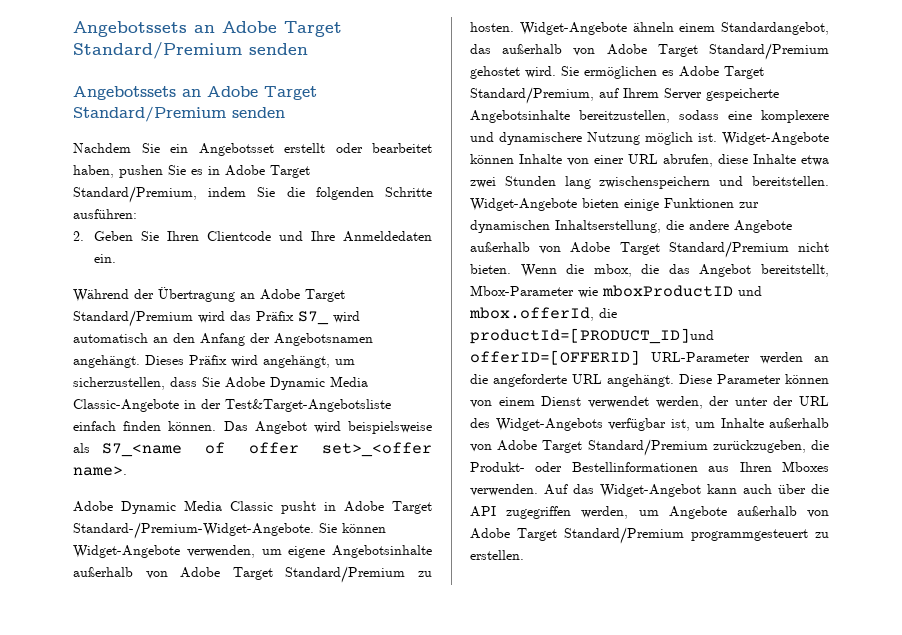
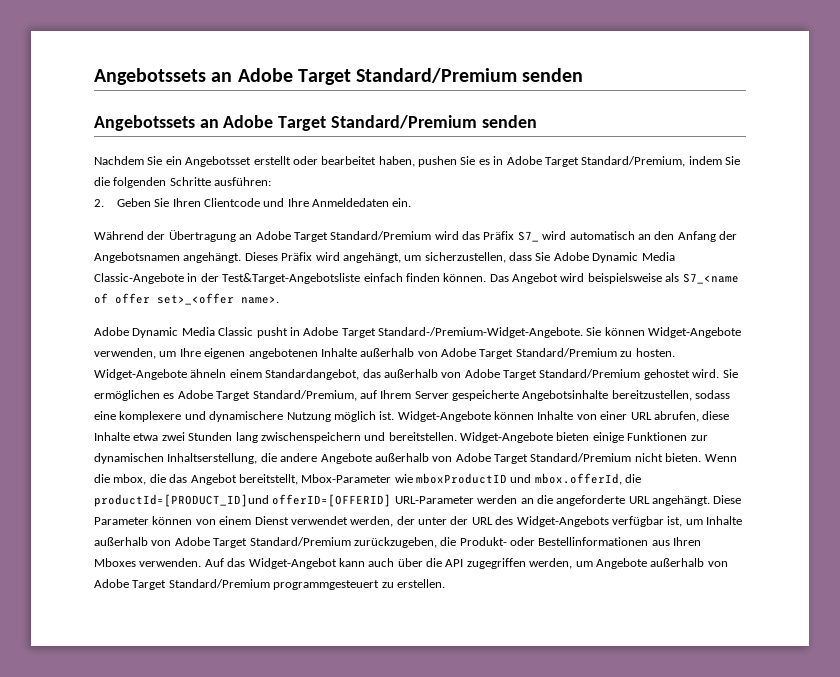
- Sie können Widget-Angebote verwenden, um eigene Angebotsinhalte außerhalb von Adobe Target Standard/Premium zu hosten.
+ Sie können Widget-Angebote verwenden, um Ihre eigenen angebotenen Inhalte außerhalb von Adobe Target Standard/Premium zu hosten.

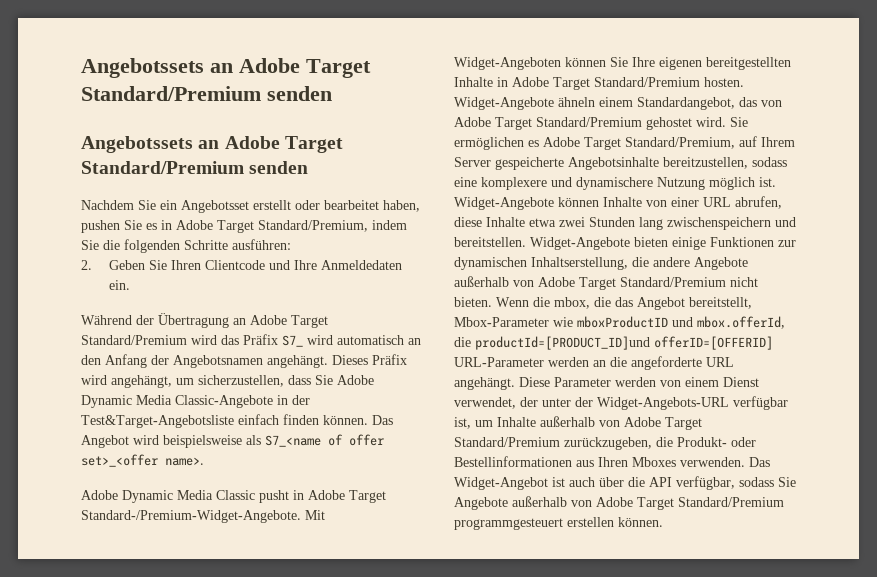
- Sie können Widget-Angebote verwenden, um Ihre eigenen angebotenen Inhalte außerhalb von Adobe Target Standard/Premium zu hosten.
+ Mit Widget-Angeboten können Sie Ihre eigenen bereitgestellten Inhalte in Adobe Target Standard/Premium hosten.
- Widget-Angebote ähneln einem Standardangebot, das außerhalb von Adobe Target Standard/Premium gehostet wird.
+ Widget-Angebote ähneln einem Standardangebot, das von Adobe Target Standard/Premium gehostet wird.
- Diese Parameter können von einem Dienst verwendet werden, der unter der URL des Widget-Angebots verfügbar ist, um Inhalte außerhalb von Adobe Target Standard/Premium zurückzugeben, die Produkt- oder Bestellinformationen aus Ihren Mboxes verwenden.
+ Diese Parameter werden von einem Dienst verwendet, der unter der Widget-Angebots-URL verfügbar ist, um Inhalte außerhalb von Adobe Target Standard/Premium zurückzugeben, die Produkt- oder Bestellinformationen aus Ihren Mboxes verwenden.
- Auf das Widget-Angebot kann auch über die API zugegriffen werden, um Angebote außerhalb von Adobe Target Standard/Premium programmgesteuert zu erstellen.
+ Das Widget-Angebot ist auch über die API verfügbar, sodass Sie Angebote außerhalb von Adobe Target Standard/Premium programmgesteuert erstellen können.

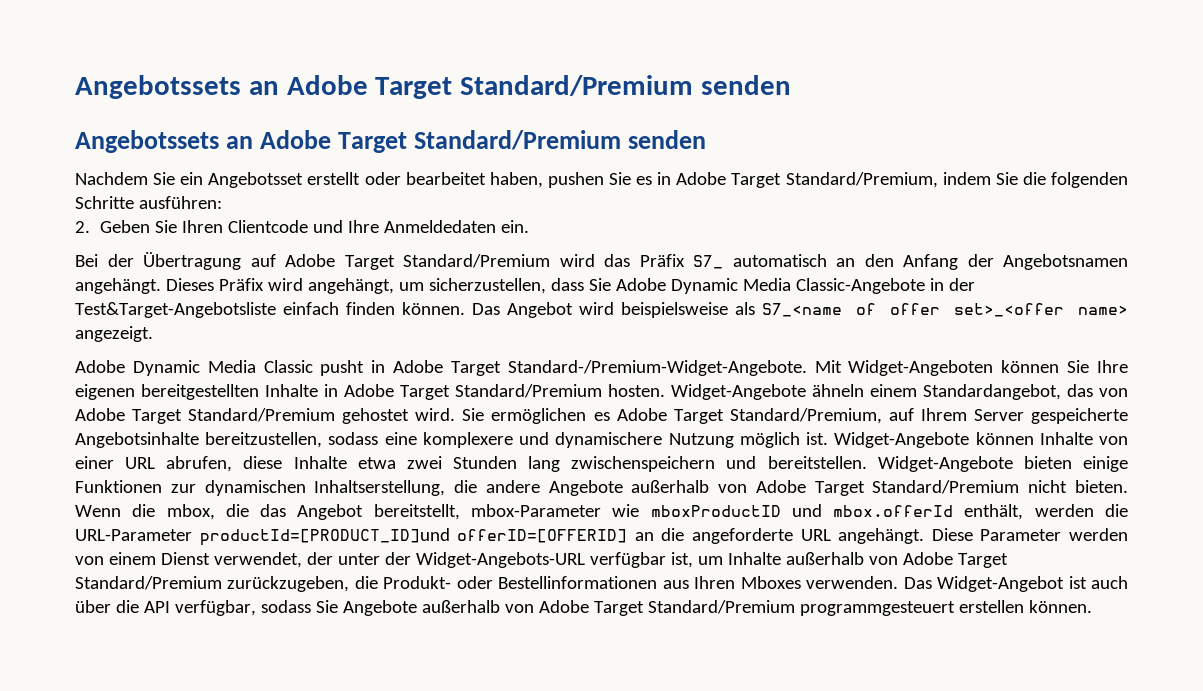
- Während der Übertragung an Adobe Target Standard/Premium wird das Präfix S7_ wird automatisch an den Anfang der Angebotsnamen angehängt.
+ Bei der Übertragung auf Adobe Target Standard/Premium wird das Präfix S7_ automatisch an den Anfang der Angebotsnamen angehängt.
- Das Angebot wird beispielsweise als S7_<name of offer set>_<offer name>.
+ Das Angebot wird beispielsweise als S7_<name of offer set>_<offer name> angezeigt.
- Wenn die mbox, die das Angebot bereitstellt, Mbox-Parameter wie mboxProductID und mbox.offerId, die productId=[PRODUCT_ID]und offerID=[OFFERID] URL-Parameter werden an die angeforderte URL angehängt.
+ Wenn die mbox, die das Angebot bereitstellt, mbox-Parameter wie mboxProductID und mbox.offerId enthält, werden die URL-Parameter productId=[PRODUCT_ID]und offerID=[OFFERID] an die angeforderte URL angehängt.

